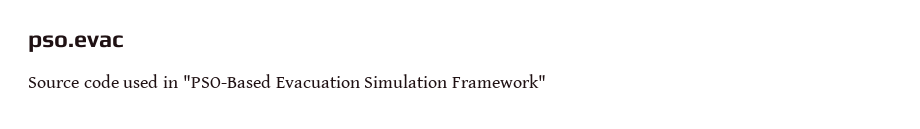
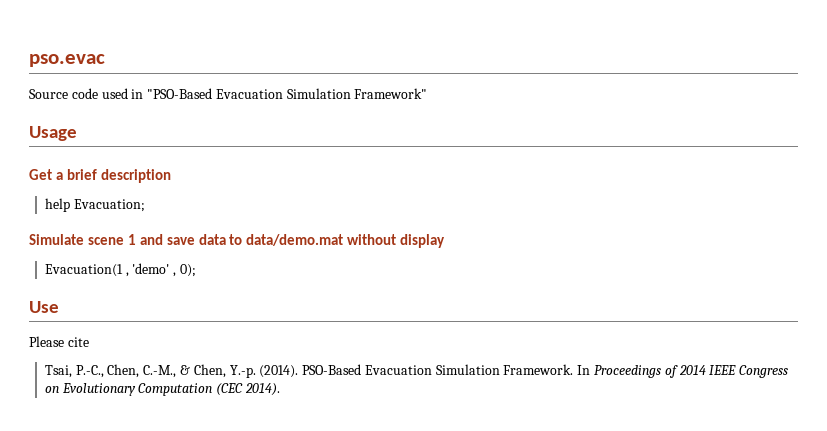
+ Usage
+ Get a brief description
+ help Evacuation;
+ Simulate scene 1 and save data to data/demo.mat without display
+ Evacuation(1 , 'demo' , 0);
+ Use
+ Please cite
+ Tsai, P.-C., Chen, C.-M., & Chen, Y.-p. (2014). PSO-Based Evacuation Simulation Framework. In Proceedings of 2014 IEEE Congress on Evolutionary Computation (CEC 2014).

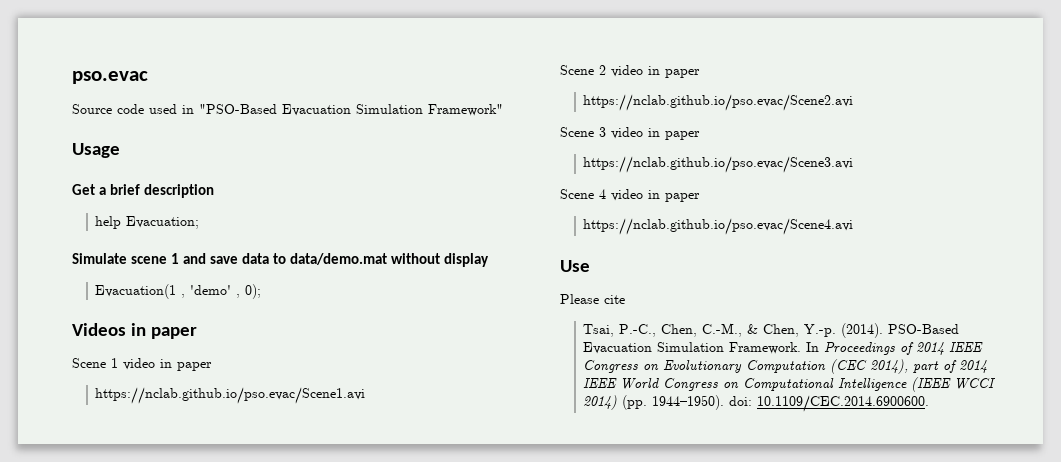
+ Videos in paper
+ Scene 1 video in paper
+ https://nclab.github.io/pso.evac/Scene1.avi
+ Scene 2 video in paper
+ https://nclab.github.io/pso.evac/Scene2.avi
+ Scene 3 video in paper
+ https://nclab.github.io/pso.evac/Scene3.avi
+ Scene 4 video in paper
+ https://nclab.github.io/pso.evac/Scene4.avi
- In Proceedings of 2014 IEEE Congress on Evolutionary Computation (CEC 2014).
+ In Proceedings of 2014 IEEE Congress on Evolutionary Computation (CEC 2014), part of 2014 IEEE World Congress on Computational Intelligence (IEEE WCCI 2014) (pp. 1944–1950). doi: 10.1109/CEC.2014.6900600.

